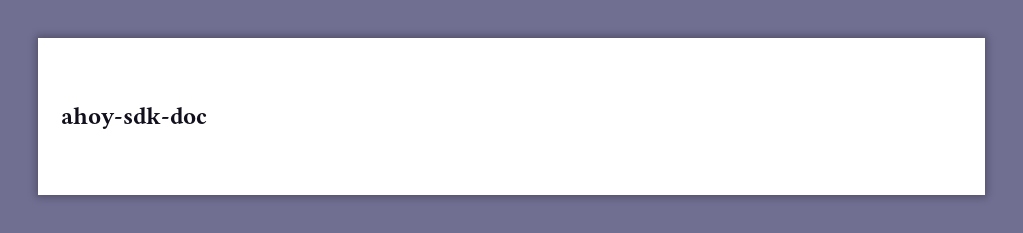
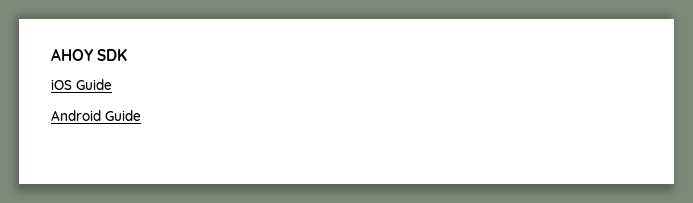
- ahoy-sdk-doc
+ AHOY SDK
+ iOS Guide
+ Android Guide

